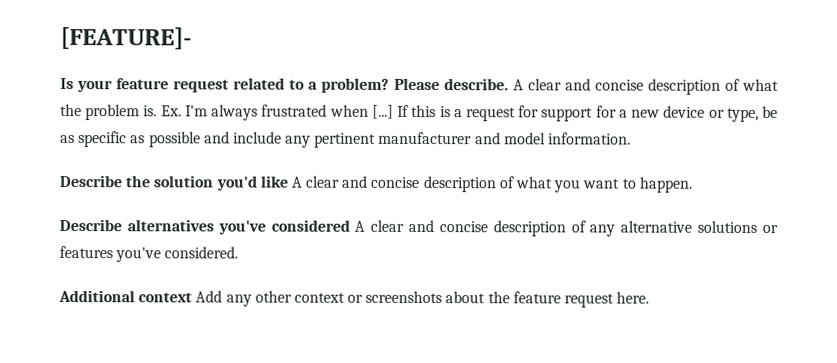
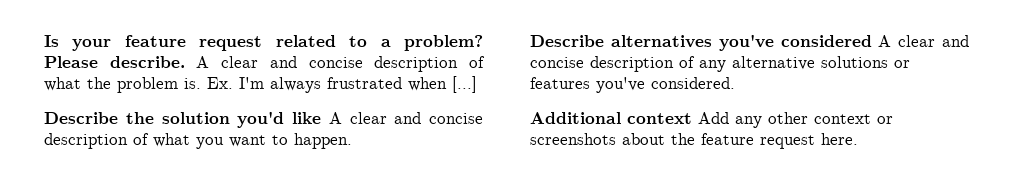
- [FEATURE]-
- If this is a request for support for a new device or type, be as specific as possible and include any pertinent manufacturer and model information.

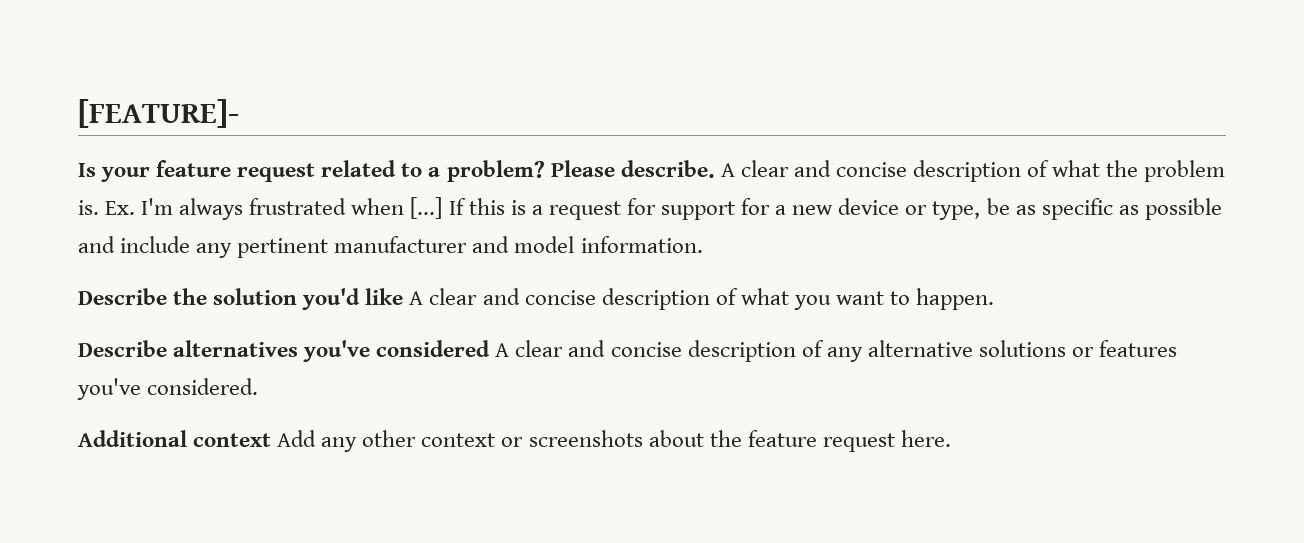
+ [FEATURE]-
+ If this is a request for support for a new device or type, be as specific as possible and include any pertinent manufacturer and model information.

